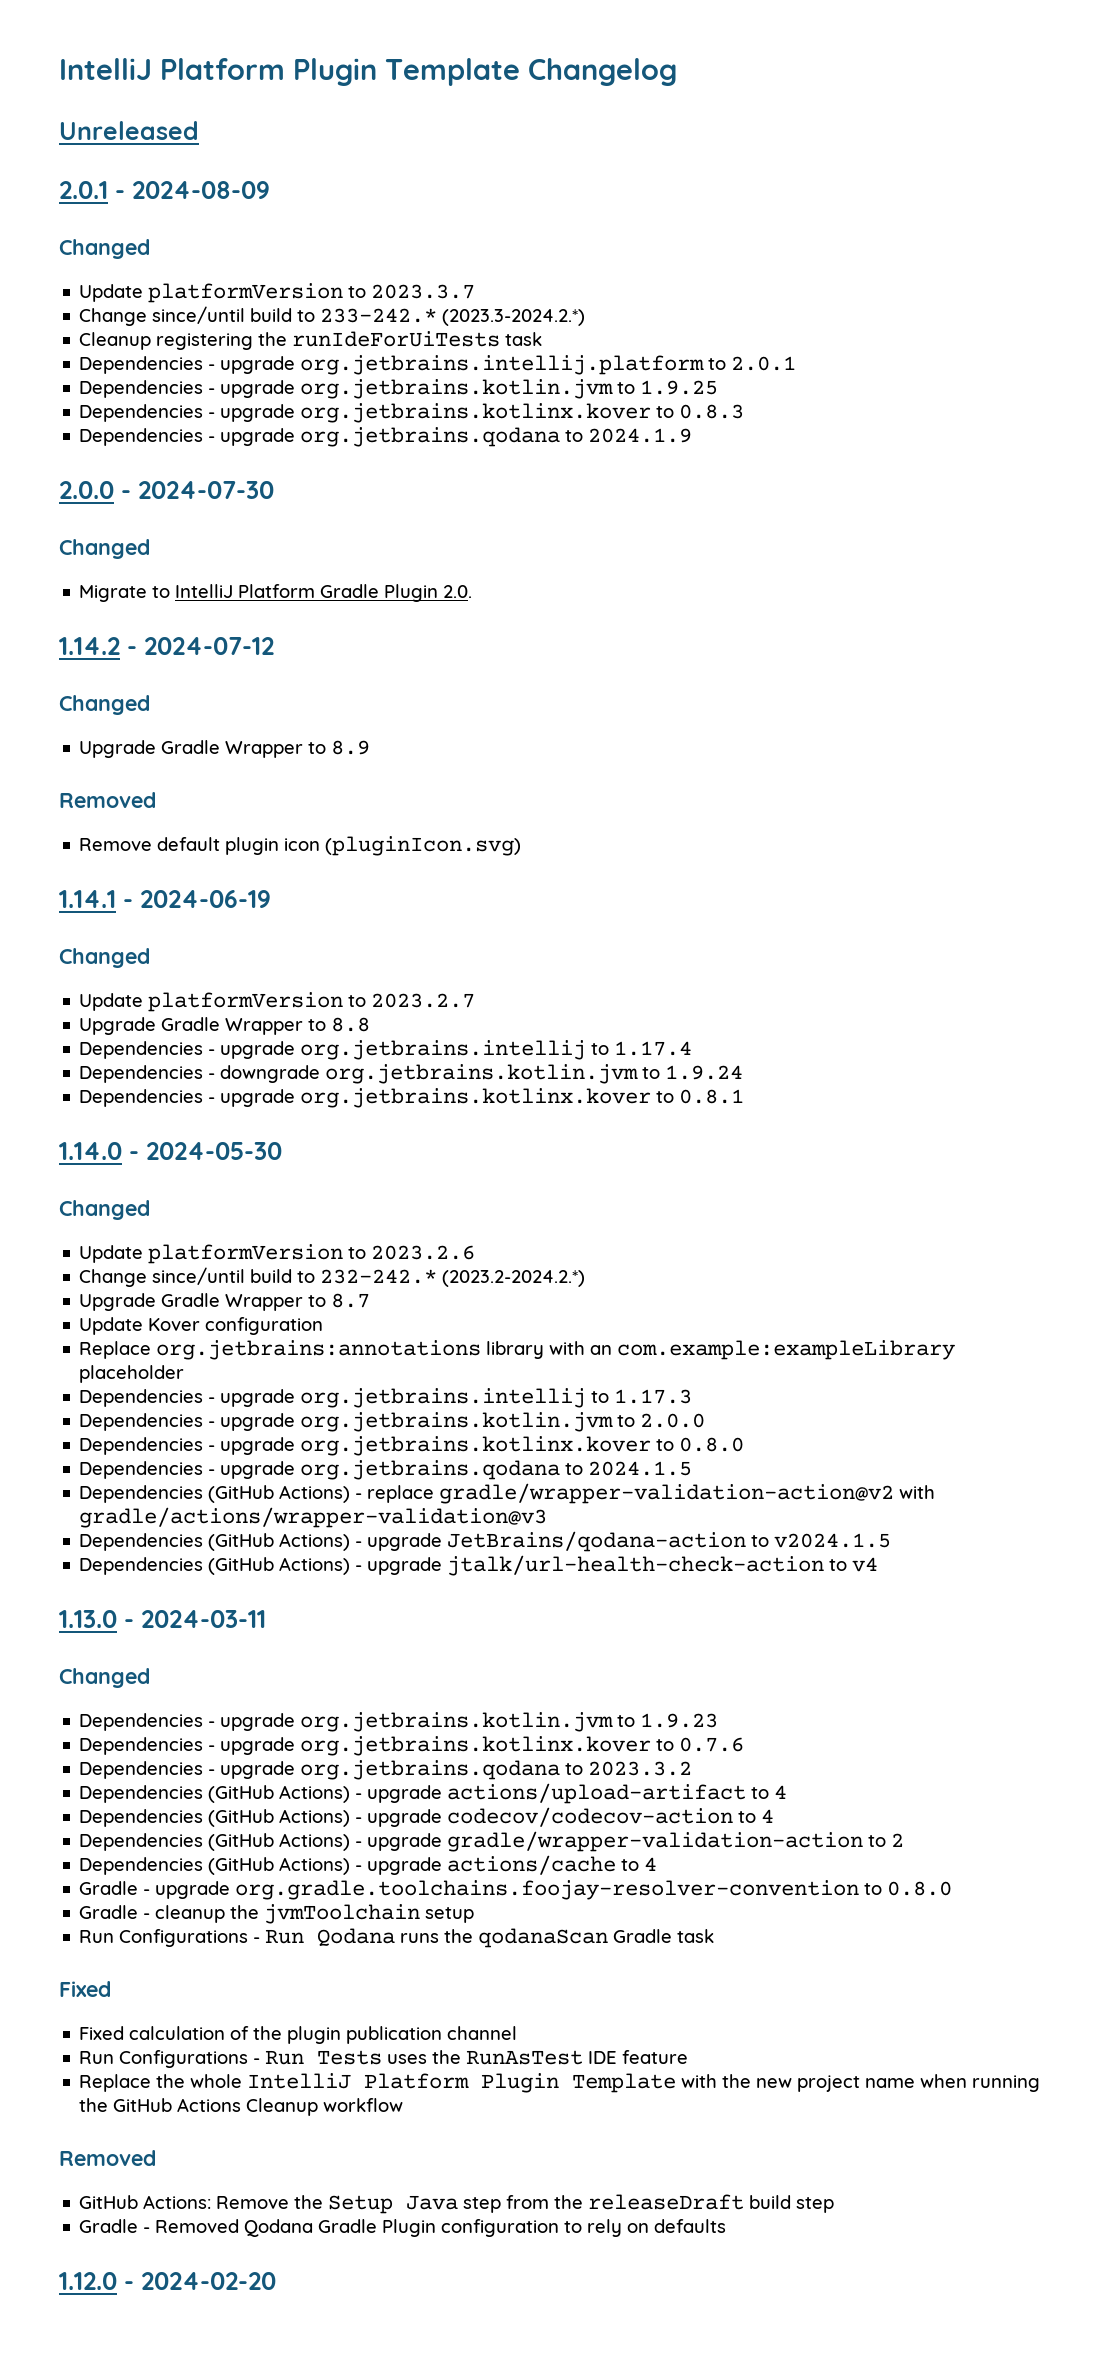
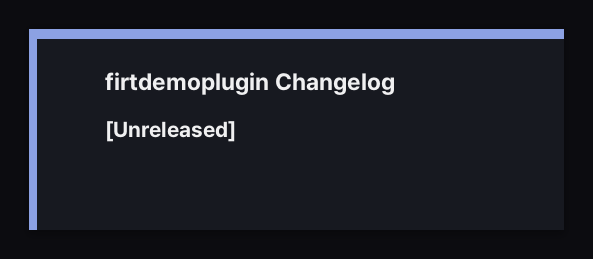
- IntelliJ Platform Plugin Template Changelog
- Unreleased
- 2.0.1 - 2024-08-09
- Changed
- Update platformVersion to 2023.3.7
- Change since/until build to 233-242.* (2023.3-2024.2.*)
- Cleanup registering the runIdeForUiTests task
- Dependencies - upgrade org.jetbrains.intellij.platform to 2.0.1
- Dependencies - upgrade org.jetbrains.kotlin.jvm to 1.9.25
- Dependencies - upgrade org.jetbrains.kotlinx.kover to 0.8.3
- Dependencies - upgrade org.jetbrains.qodana to 2024.1.9
- 2.0.0 - 2024-07-30
- Changed
- Migrate to IntelliJ Platform Gradle Plugin 2.0.
- 1.14.2 - 2024-07-12
- Changed
- Upgrade Gradle Wrapper to 8.9
- Removed
- Remove default plugin icon (pluginIcon.svg)
- 1.14.1 - 2024-06-19
- Changed
- Update platformVersion to 2023.2.7
- Upgrade Gradle Wrapper to 8.8
- Dependencies - upgrade org.jetbrains.intellij to 1.17.4
- Dependencies - downgrade org.jetbrains.kotlin.jvm to 1.9.24
- Dependencies - upgrade org.jetbrains.kotlinx.kover to 0.8.1
- 1.14.0 - 2024-05-30
- Changed
- Update platformVersion to 2023.2.6
- Change since/until build to 232-242.* (2023.2-2024.2.*)
- Upgrade Gradle Wrapper to 8.7
- Update Kover configuration
- Replace org.jetbrains:annotations library with an com.example:exampleLibrary placeholder
- Dependencies - upgrade org.jetbrains.intellij to 1.17.3
- Dependencies - upgrade org.jetbrains.kotlin.jvm to 2.0.0
- Dependencies - upgrade org.jetbrains.kotlinx.kover to 0.8.0
- Dependencies - upgrade org.jetbrains.qodana to 2024.1.5
- Dependencies (GitHub Actions) - replace gradle/wrapper-validation-action@v2 with gradle/actions/wrapper-validation@v3
- Dependencies (GitHub Actions) - upgrade JetBrains/qodana-action to v2024.1.5
- Dependencies (GitHub Actions) - upgrade jtalk/url-health-check-action to v4
- 1.13.0 - 2024-03-11
- Changed
- Dependencies - upgrade org.jetbrains.kotlin.jvm to 1.9.23
- Dependencies - upgrade org.jetbrains.kotlinx.kover to 0.7.6
- Dependencies - upgrade org.jetbrains.qodana to 2023.3.2
- Dependencies (GitHub Actions) - upgrade actions/upload-artifact to 4
- Dependencies (GitHub Actions) - upgrade codecov/codecov-action to 4
- Dependencies (GitHub Actions) - upgrade gradle/wrapper-validation-action to 2
- Dependencies (GitHub Actions) - upgrade actions/cache to 4
- Gradle - upgrade org.gradle.toolchains.foojay-resolver-convention to 0.8.0
- Gradle - cleanup the jvmToolchain setup
- Run Configurations - Run Qodana runs the qodanaScan Gradle task
- Fixed
- Fixed calculation of the plugin publication channel
- Run Configurations - Run Tests uses the RunAsTest IDE feature
- Replace the whole IntelliJ Platform Plugin Template with the new project name when running the GitHub Actions Cleanup workflow
- Removed
- GitHub Actions: Remove the Setup Java step from the releaseDraft build step
- Gradle - Removed Qodana Gradle Plugin configuration to rely on defaults
- 1.12.0 - 2024-02-20
+ firtdemoplugin Changelog
+ [Unreleased]

